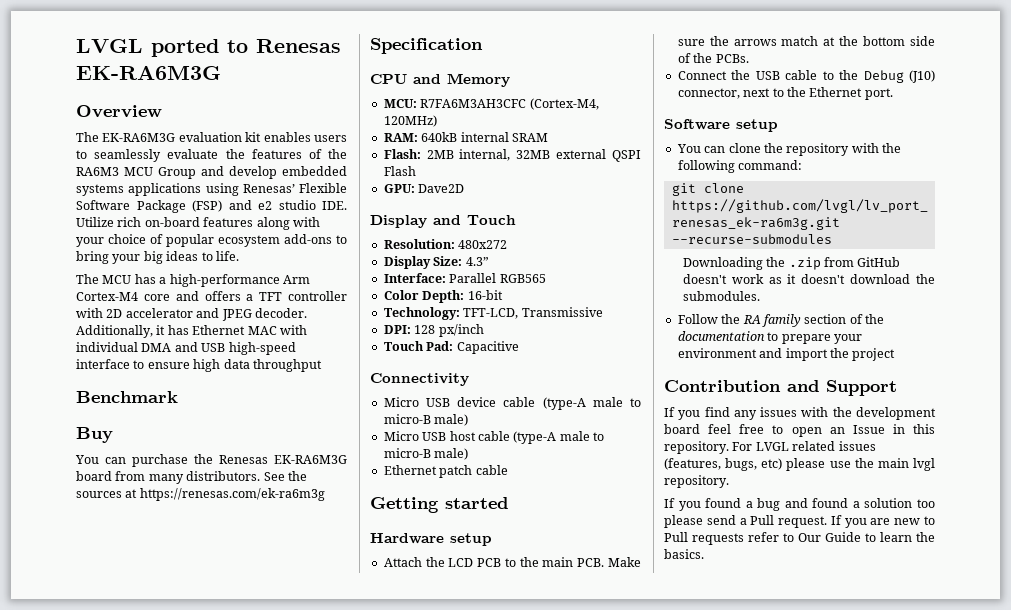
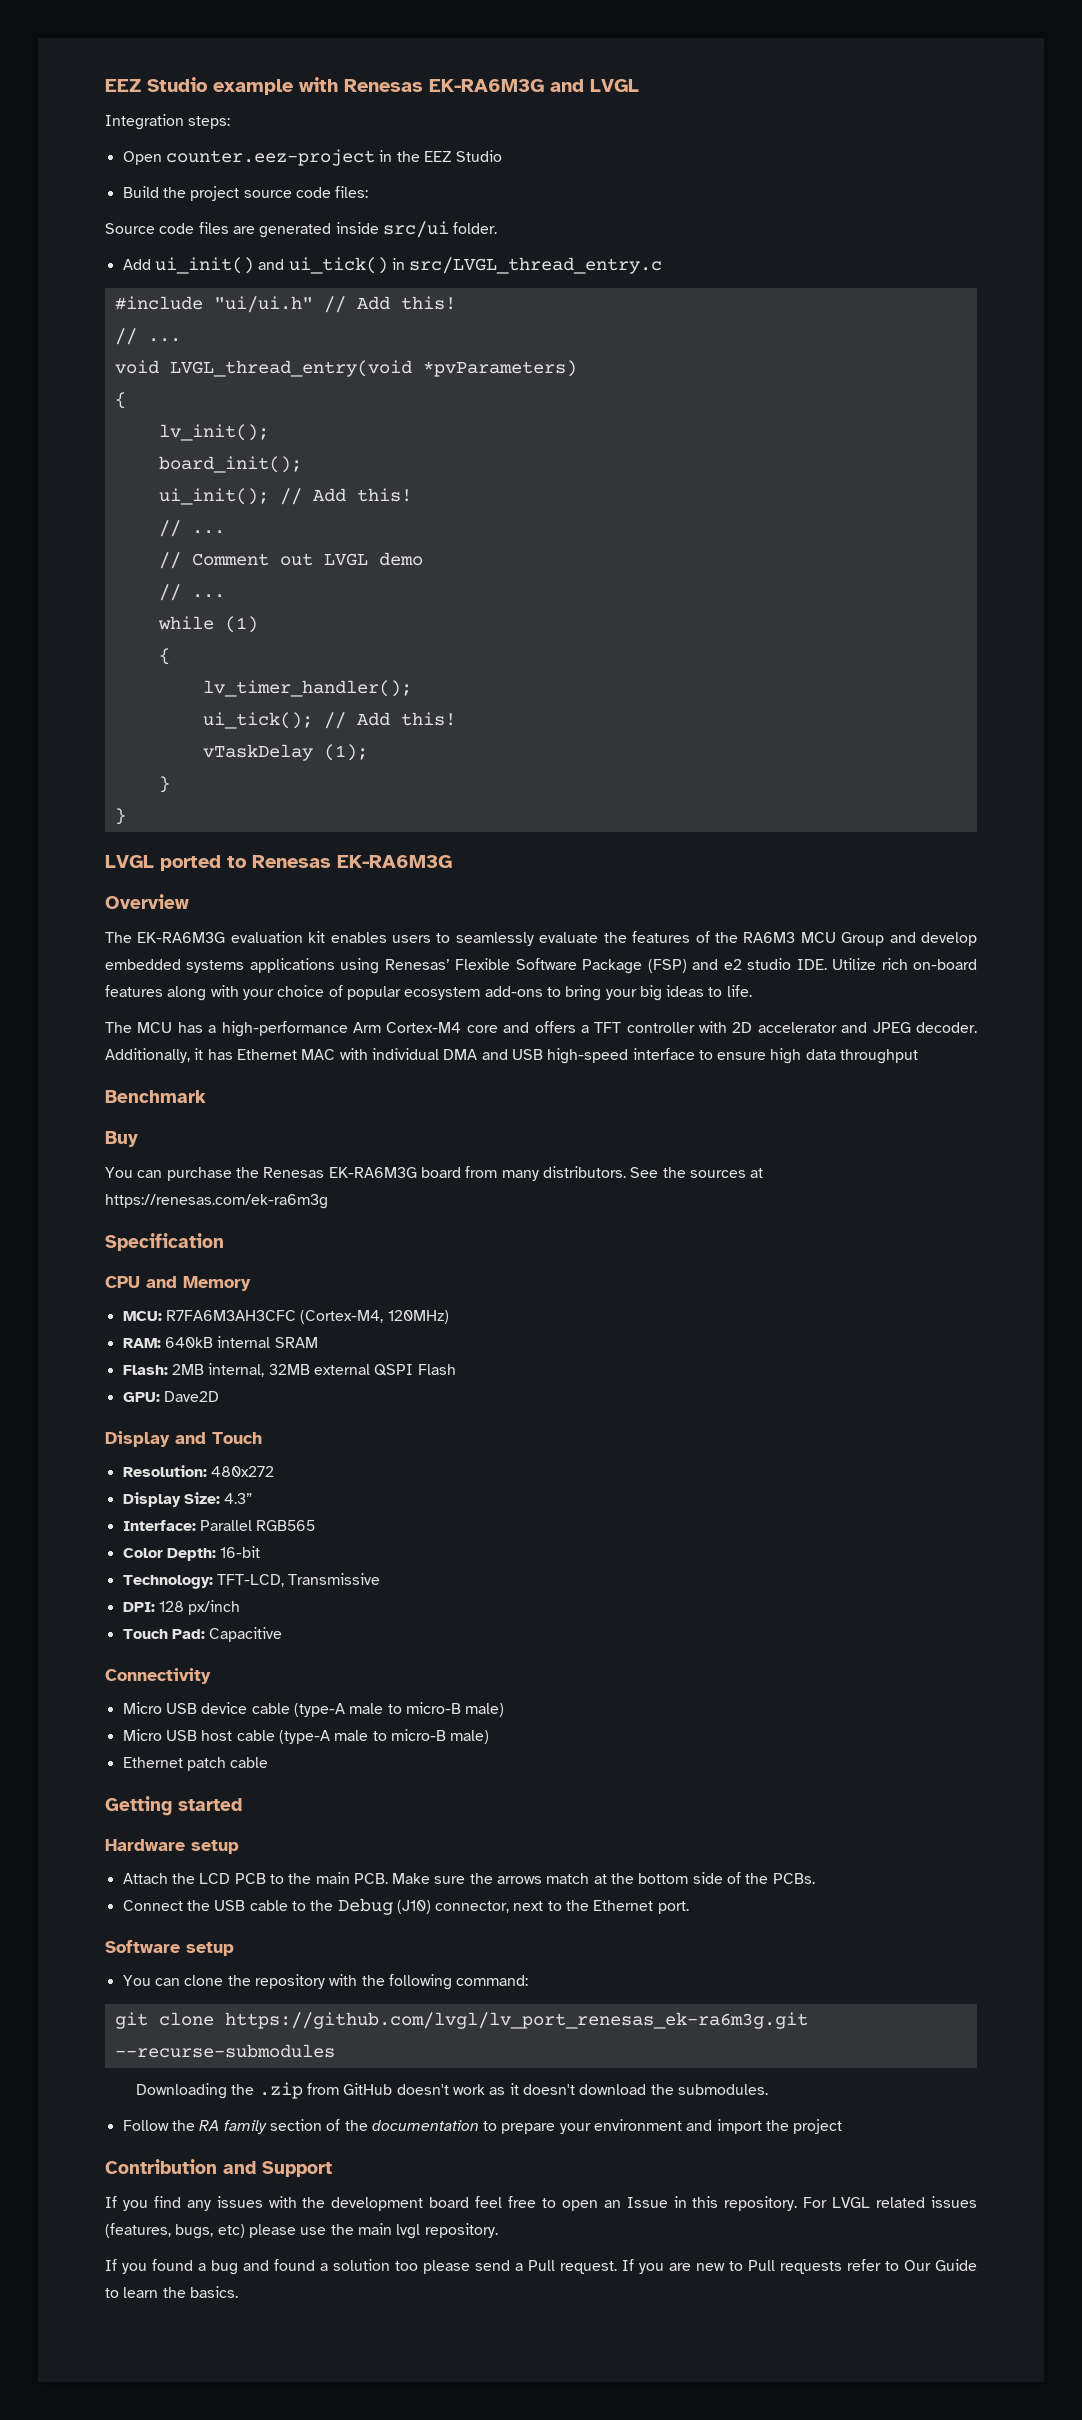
+ EEZ Studio example with Renesas EK-RA6M3G and LVGL
+ Integration steps:
+ Open counter.eez-project in the EEZ Studio
+ Build the project source code files:
+ Source code files are generated inside src/ui folder.
+ Add ui_init() and ui_tick() in src/LVGL_thread_entry.c
+ #include "ui/ui.h" // Add this!
+ // ...
+ void LVGL_thread_entry(void *pvParameters)
+ {
+ lv_init();
+ board_init();
+ ui_init(); // Add this!
+ // ...
+ // Comment out LVGL demo
+ // ...
+ while (1)
+ {
+ lv_timer_handler();
+ ui_tick(); // Add this!
+ vTaskDelay (1);
+ }
+ }

